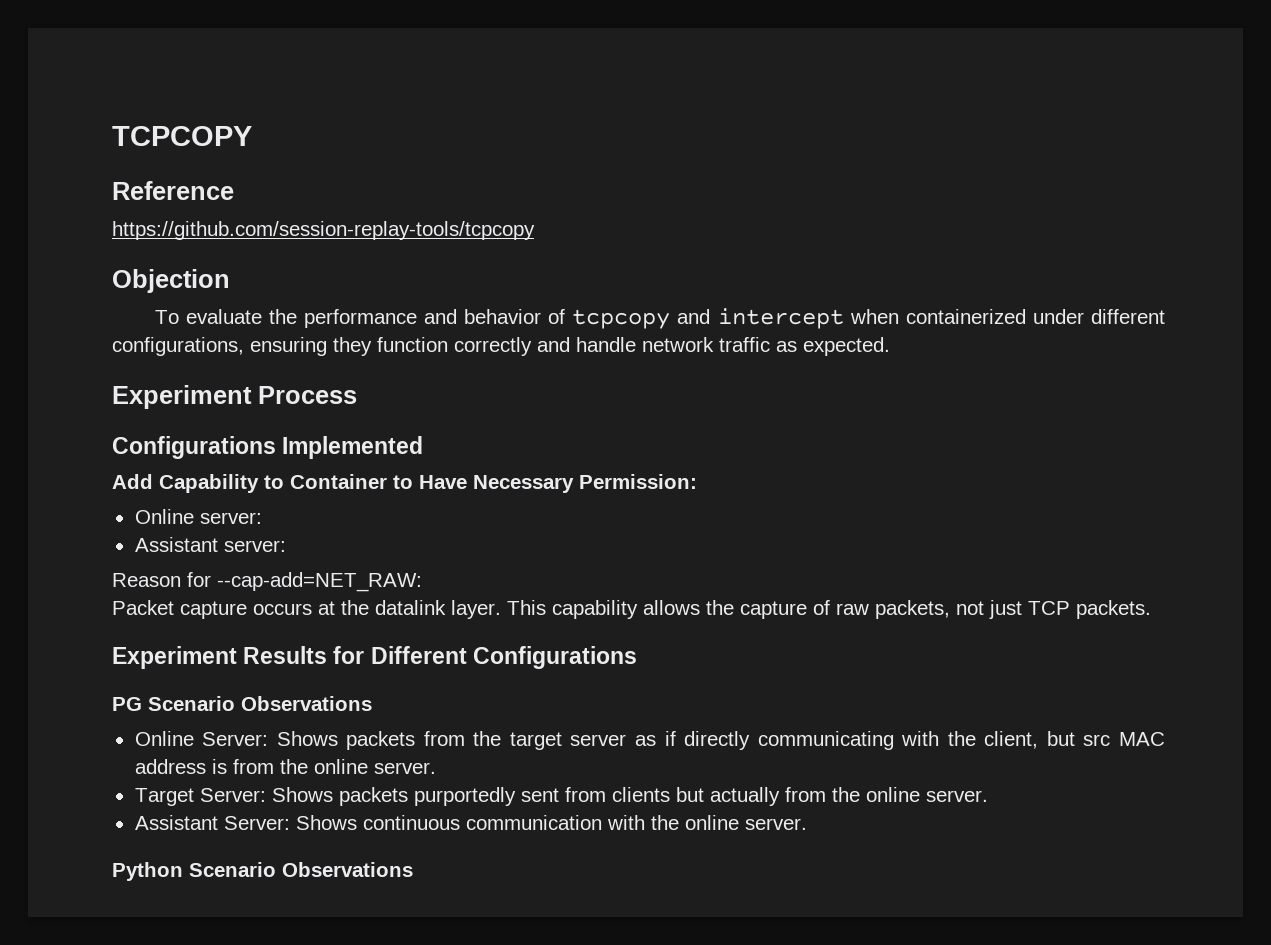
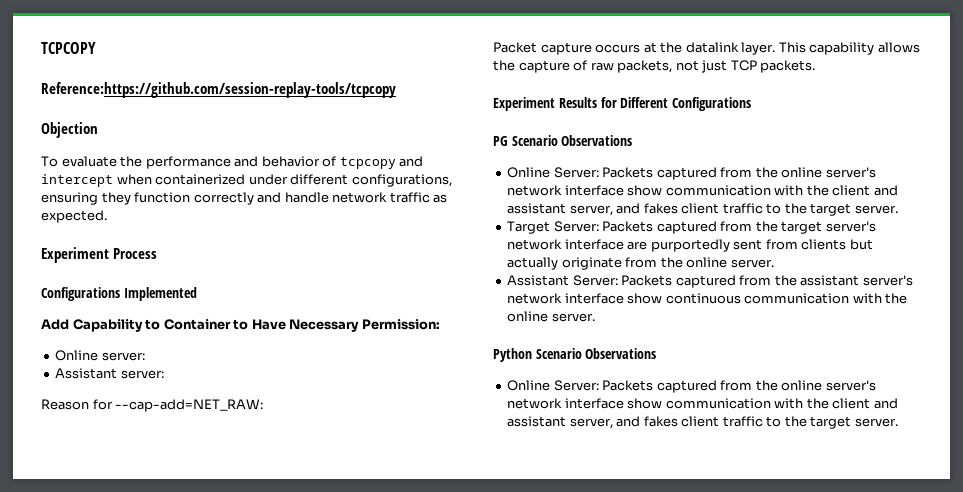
- Reference
- https://github.com/session-replay-tools/tcpcopy
+ Reference:https://github.com/session-replay-tools/tcpcopy
  PG Scenario Observations
- Online Server: Shows packets from the target server as if directly communicating with the client, but src MAC address is from the online server.
- Target Server: Shows packets purportedly sent from clients but actually from the online server.
+ Online Server: Packets captured from the online server's network interface show communication with the client and assistant server, and fakes client traffic to the target server.
+ Target Server: Packets captured from the target server's network interface are purportedly sent from clients but actually originate from the online server.
- Assistant Server: Shows continuous communication with the online server.
+ Assistant Server: Packets captured from the assistant server's network interface show continuous communication with the online server.
  Python Scenario Observations
+ Online Server: Packets captured from the online server's network interface show communication with the client and assistant server, and fakes client traffic to the target server.

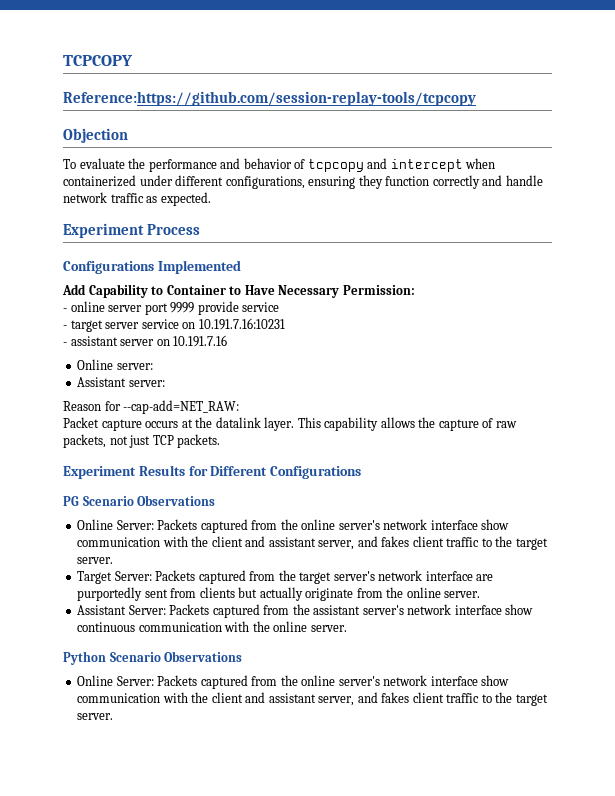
+ - online server port 9999 provide service
+ - target server service on 10.191.7.16:10231
+ - assistant server on 10.191.7.16

